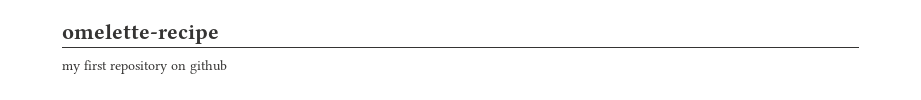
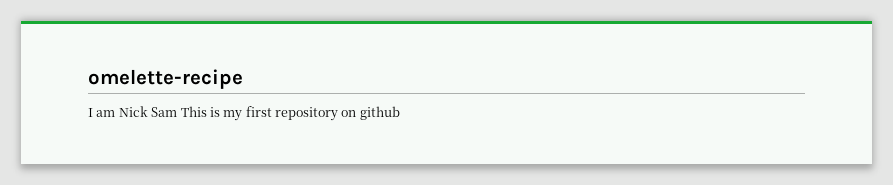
- my first repository on github
+ I am Nick Sam This is my first repository on github

